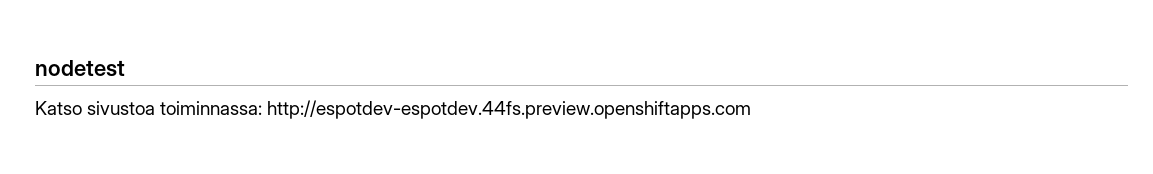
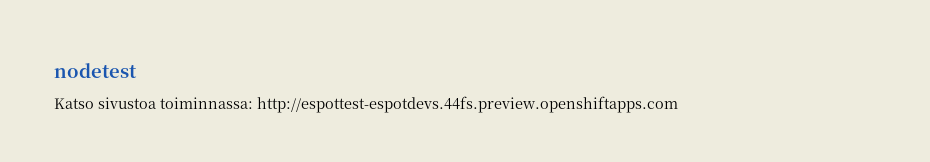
- Katso sivustoa toiminnassa: http://espotdev-espotdev.44fs.preview.openshiftapps.com
+ Katso sivustoa toiminnassa: http://espottest-espotdevs.44fs.preview.openshiftapps.com

